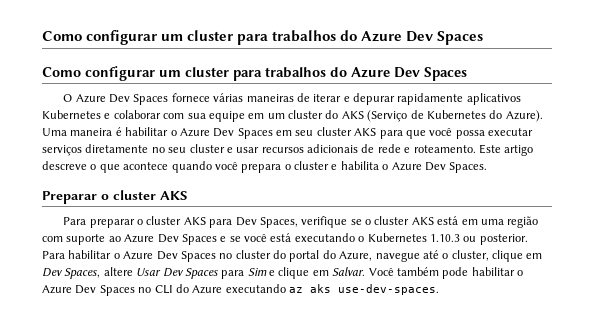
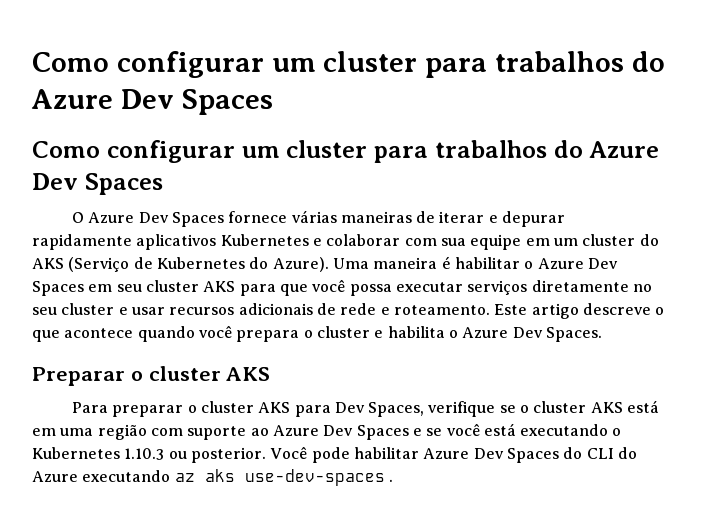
- Para habilitar o Azure Dev Spaces no cluster do portal do Azure, navegue até o cluster, clique em Dev Spaces, altere Usar Dev Spaces para Sim e clique em Salvar. Você também pode habilitar o Azure Dev Spaces no CLI do Azure executando az aks use-dev-spaces.
+ Você pode habilitar Azure Dev Spaces do CLI do Azure executando az aks use-dev-spaces .

